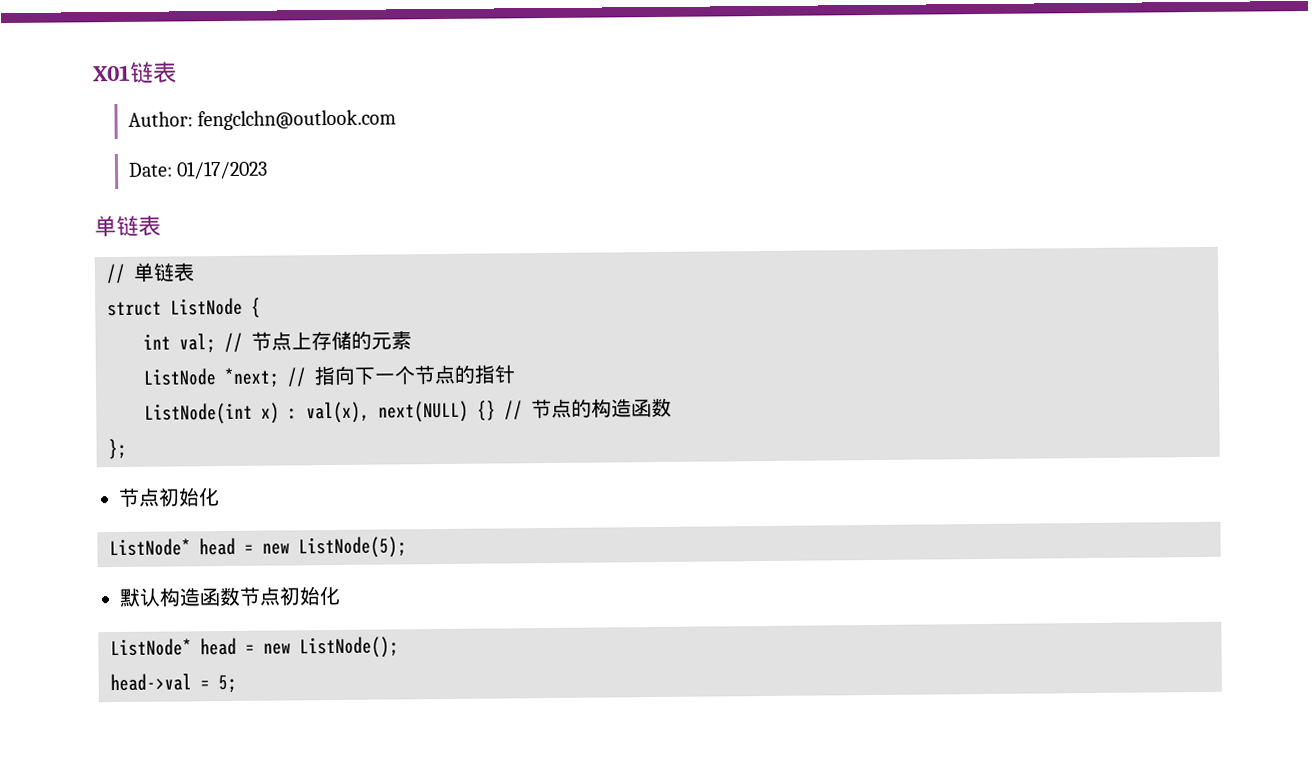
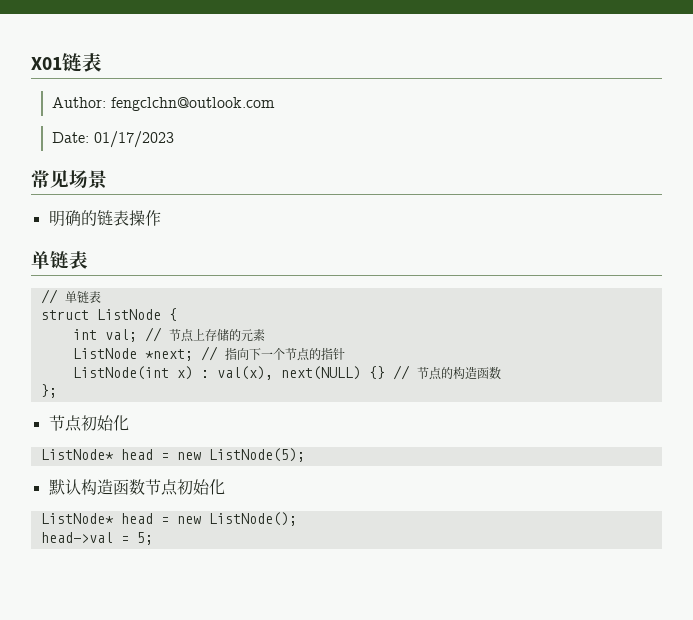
+ 常见场景
+ 明确的链表操作

